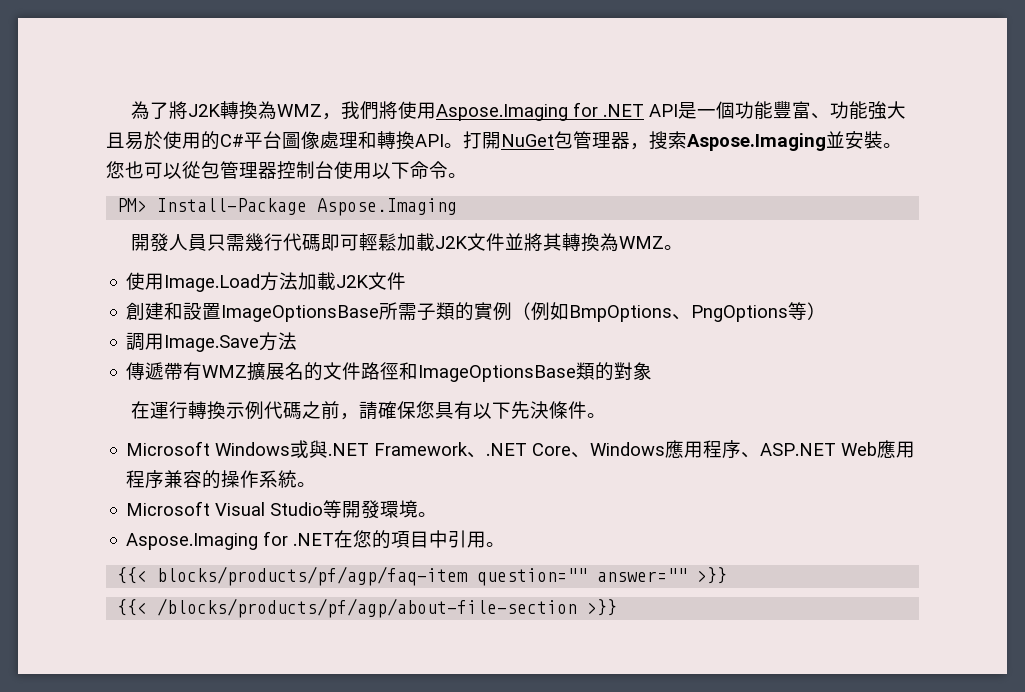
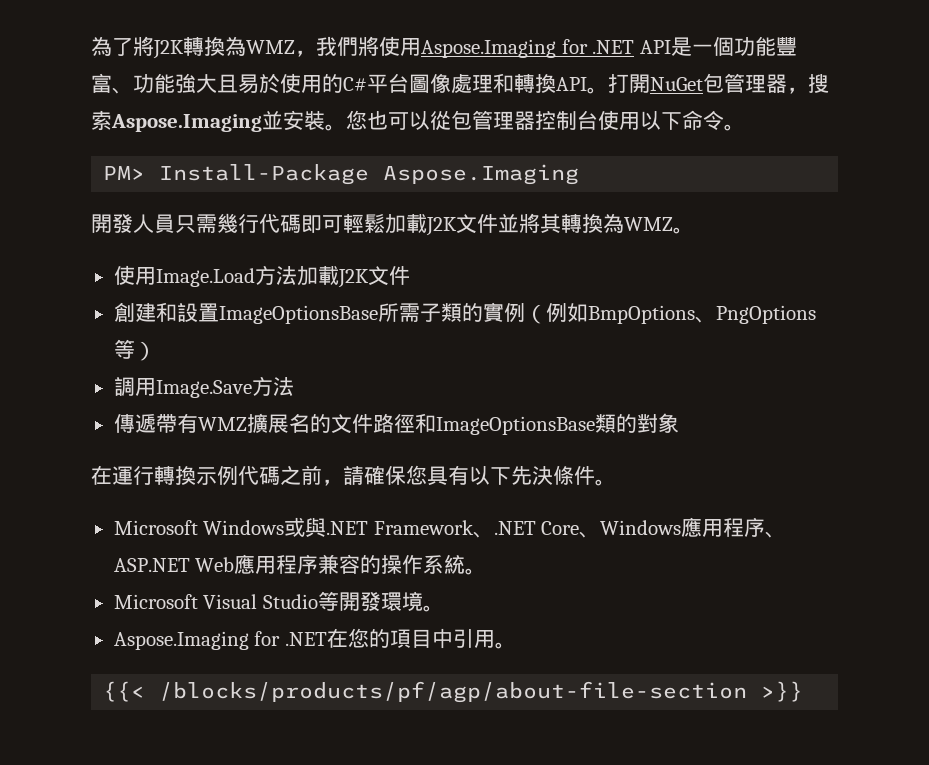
- {{< blocks/products/pf/agp/faq-item question="" answer="" >}}

